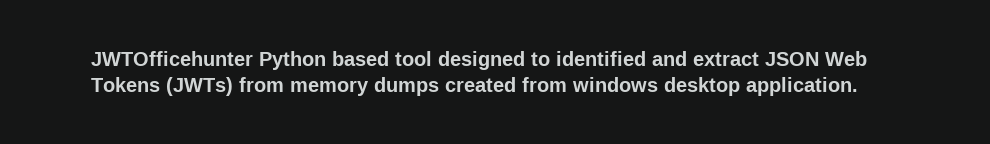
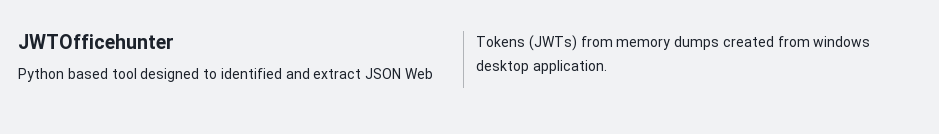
- JWTOfficehunter Python based tool designed to identified and extract JSON Web Tokens (JWTs) from memory dumps created from windows desktop application.
+ JWTOfficehunter
+ Python based tool designed to identified and extract JSON Web Tokens (JWTs) from memory dumps created from windows desktop application.

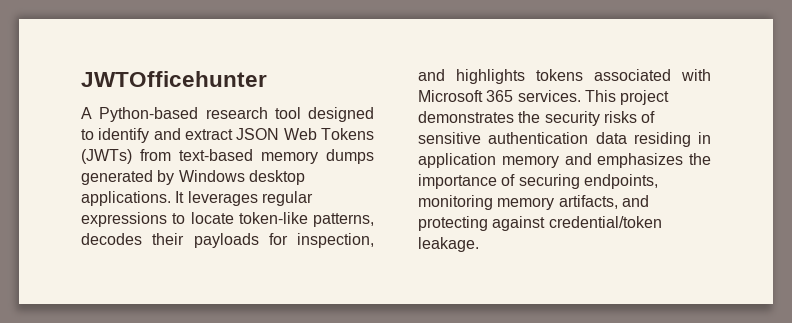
- Python based tool designed to identified and extract JSON Web Tokens (JWTs) from memory dumps created from windows desktop application.
+ A Python-based research tool designed to identify and extract JSON Web Tokens (JWTs) from text-based memory dumps generated by Windows desktop applications. It leverages regular expressions to locate token-like patterns, decodes their payloads for inspection, and highlights tokens associated with Microsoft 365 services. This project demonstrates the security risks of sensitive authentication data residing in application memory and emphasizes the importance of securing endpoints, monitoring memory artifacts, and protecting against credential/token leakage.

